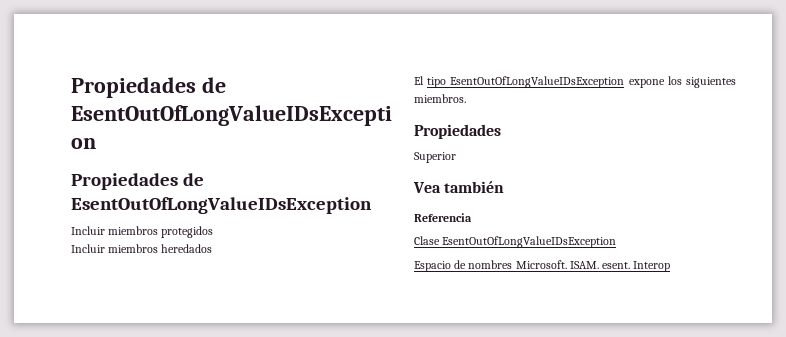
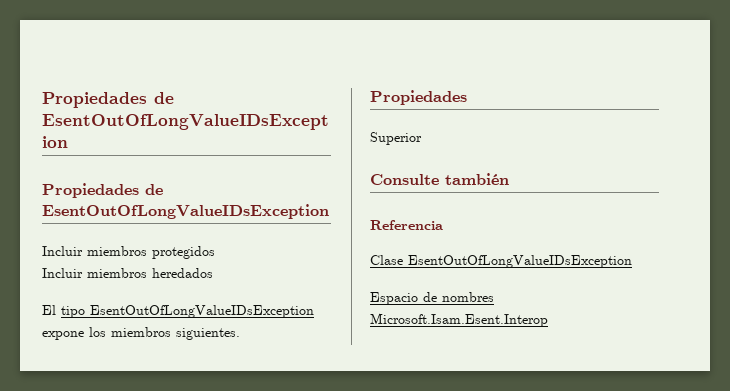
- El tipo EsentOutOfLongValueIDsException expone los siguientes miembros.
+ El tipo EsentOutOfLongValueIDsException expone los miembros siguientes.
- Vea también
+ Consulte también
- Espacio de nombres Microsoft. ISAM. esent. Interop
+ Espacio de nombres Microsoft.Isam.Esent.Interop

